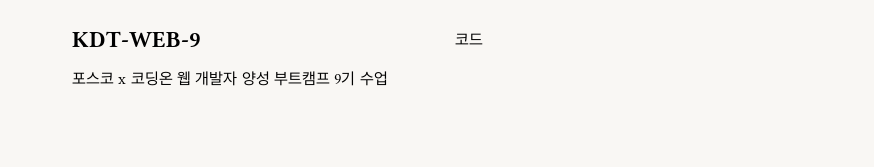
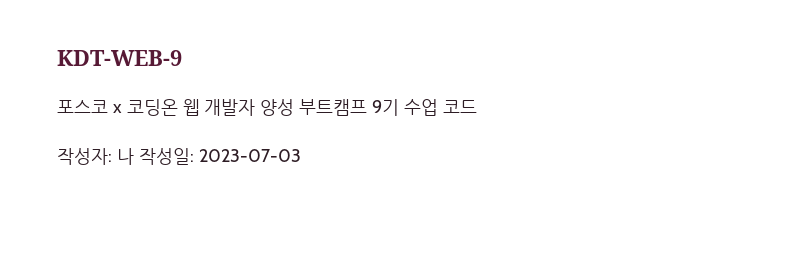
+ 작성자: 나 작성일: 2023-07-03

